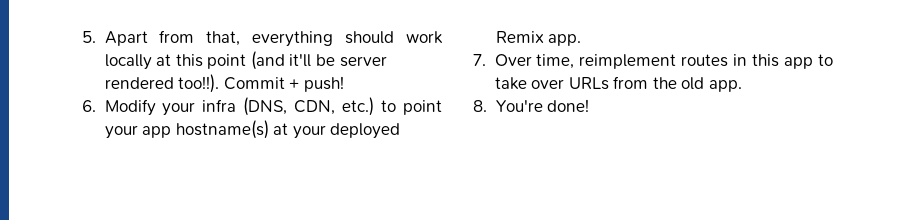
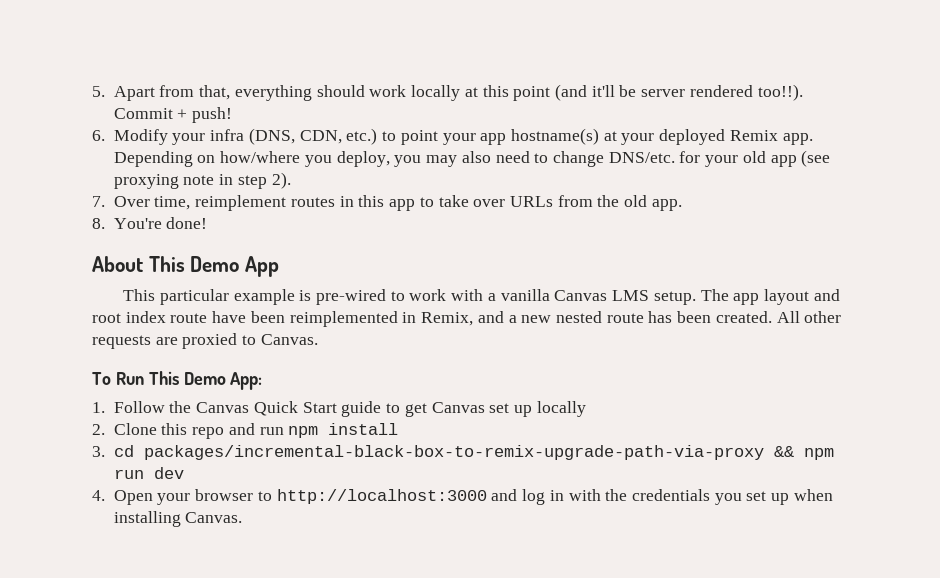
+ Depending on how/where you deploy, you may also need to change DNS/etc. for your old app (see proxying note in step 2).
+ About This Demo App
+ This particular example is pre-wired to work with a vanilla Canvas LMS setup. The app layout and root index route have been reimplemented in Remix, and a new nested route has been created. All other requests are proxied to Canvas.
+ To Run This Demo App:
+ 1. Follow the Canvas Quick Start guide to get Canvas set up locally
+ 2. Clone this repo and run npm install
+ 3. cd packages/incremental-black-box-to-remix-upgrade-path-via-proxy && npm run dev
+ 4. Open your browser to http://localhost:3000 and log in with the credentials you set up when installing Canvas.

